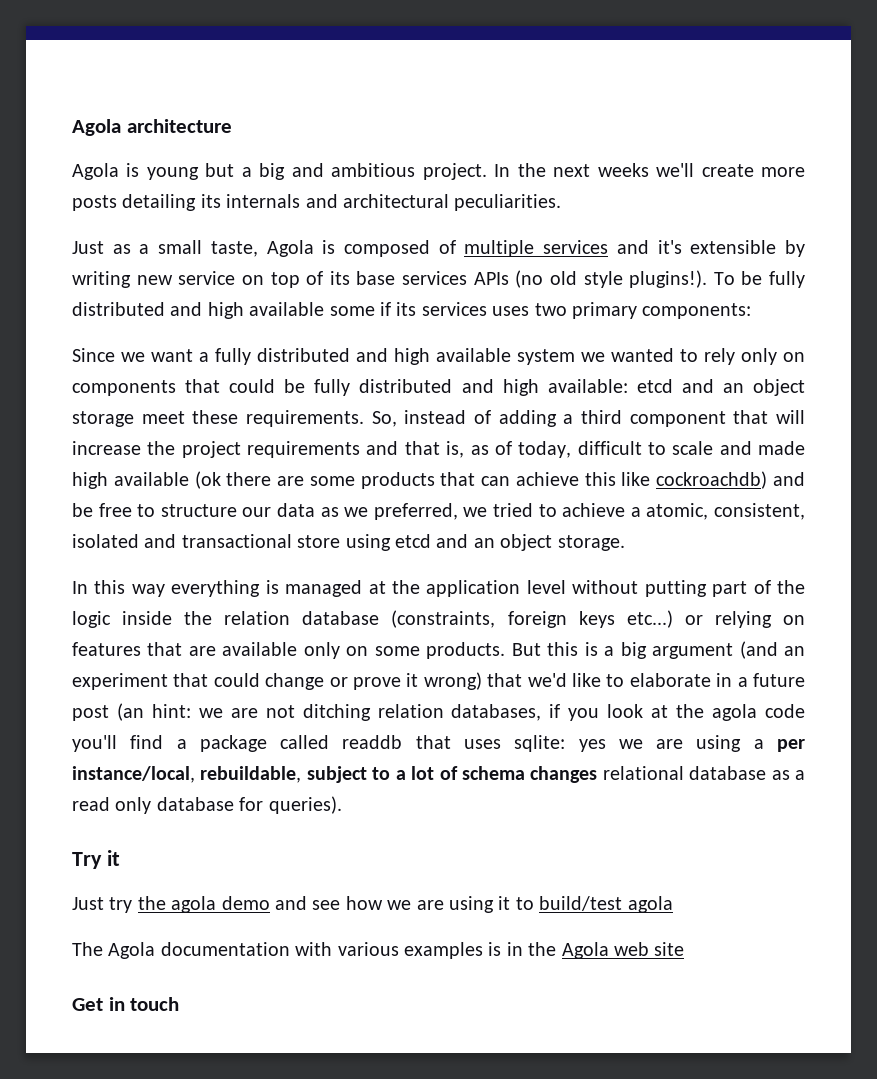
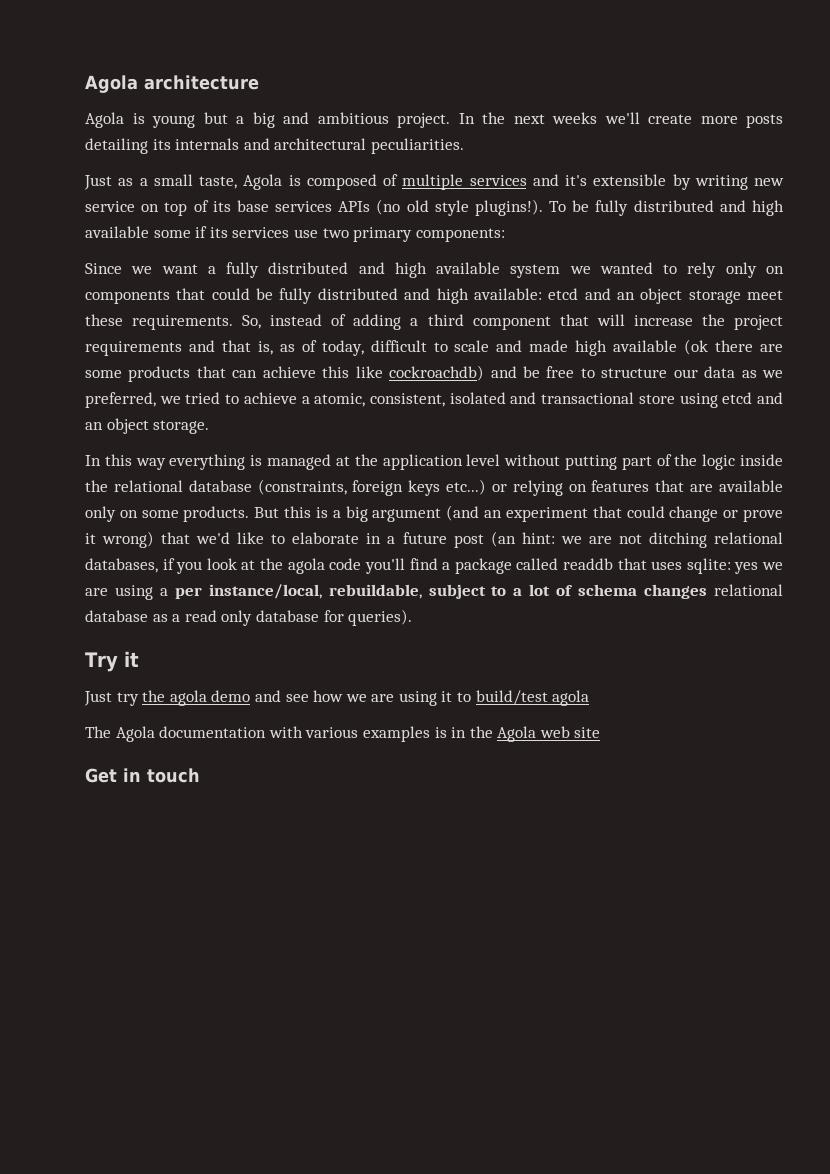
- To be fully distributed and high available some if its services uses two primary components:
+ To be fully distributed and high available some if its services use two primary components:
- In this way everything is managed at the application level without putting part of the logic inside the relation database (constraints, foreign keys etc...) or relying on features that are available only on some products.
+ In this way everything is managed at the application level without putting part of the logic inside the relational database (constraints, foreign keys etc...) or relying on features that are available only on some products.
- we are not ditching relation databases, if you look at the agola code you'll find a package called readdb that uses sqlite:
+ we are not ditching relational databases, if you look at the agola code you'll find a package called readdb that uses sqlite:

